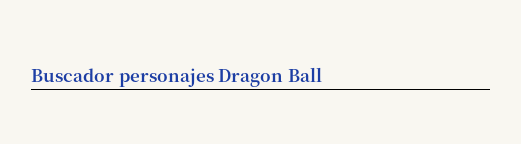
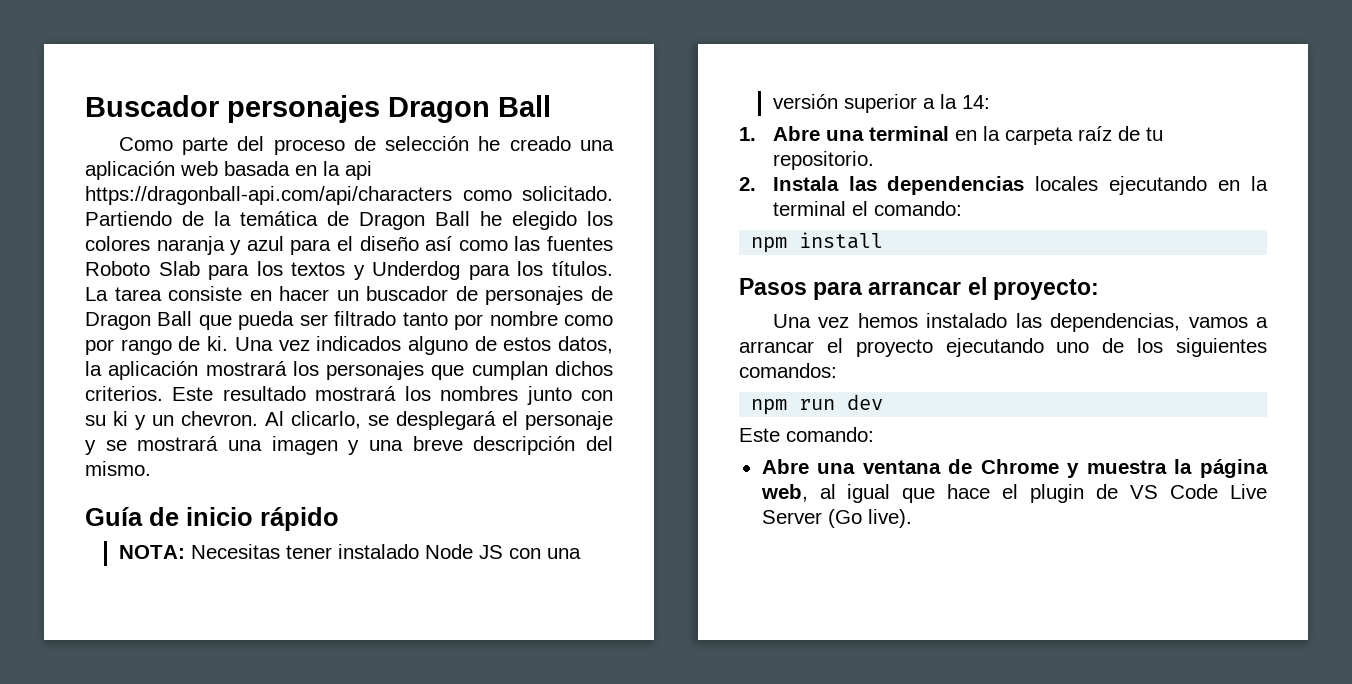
+ Como parte del proceso de selección he creado una aplicación web basada en la api https://dragonball-api.com/api/characters como solicitado. Partiendo de la temática de Dragon Ball he elegido los colores naranja y azul para el diseño así como las fuentes Roboto Slab para los textos y Underdog para los títulos. La tarea consiste en hacer un buscador de personajes de Dragon Ball que pueda ser filtrado tanto por nombre como por rango de ki. Una vez indicados alguno de estos datos, la aplicación mostrará los personajes que cumplan dichos criterios. Este resultado mostrará los nombres junto con su ki y un chevron. Al clicarlo, se desplegará el personaje y se mostrará una imagen y una breve descripción del mismo.
+ Guía de inicio rápido
+ NOTA: Necesitas tener instalado Node JS con una versión superior a la 14:
+ 1. Abre una terminal en la carpeta raíz de tu repositorio.
+ 2. Instala las dependencias locales ejecutando en la terminal el comando:
+ npm install
+ Pasos para arrancar el proyecto:
+ Una vez hemos instalado las dependencias, vamos a arrancar el proyecto ejecutando uno de los siguientes comandos:
+ npm run dev
+ Este comando:
+ Abre una ventana de Chrome y muestra la página web, al igual que hace el plugin de VS Code Live Server (Go live).

